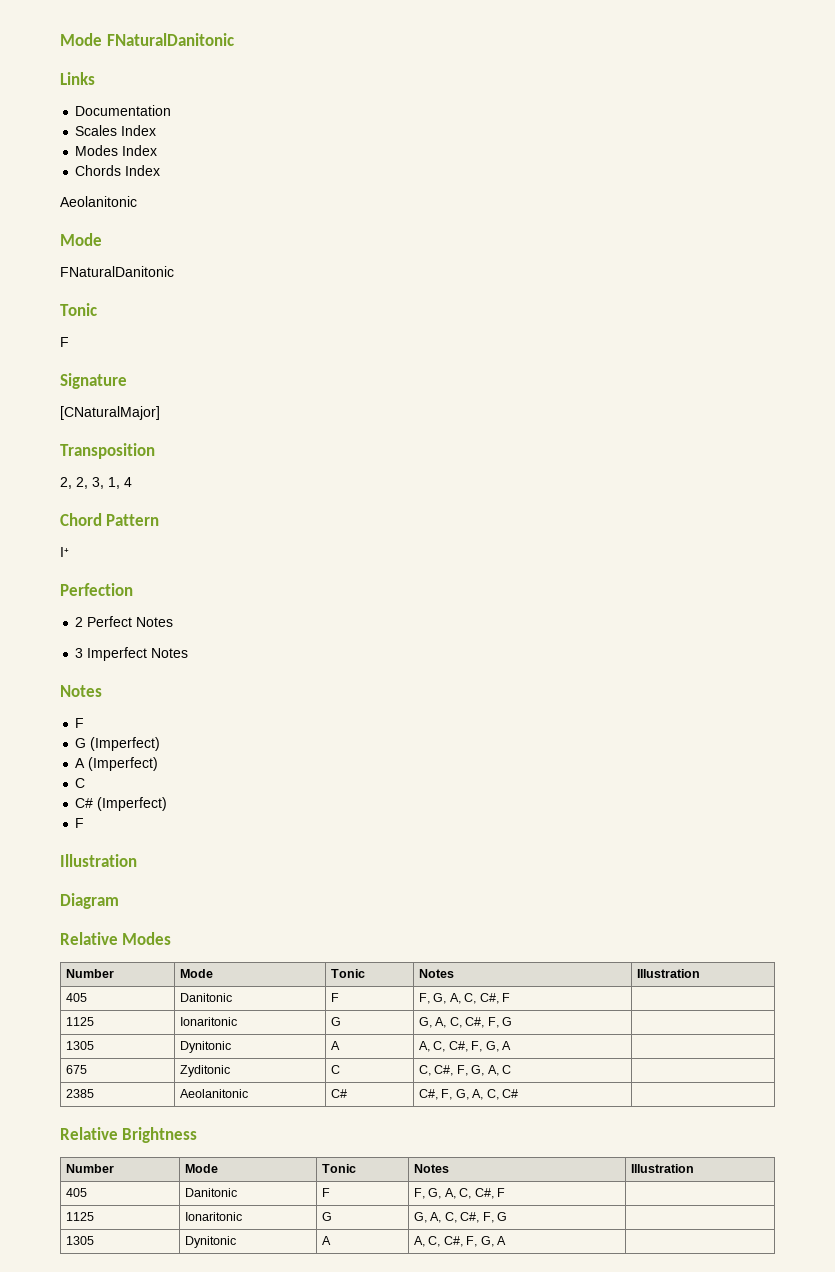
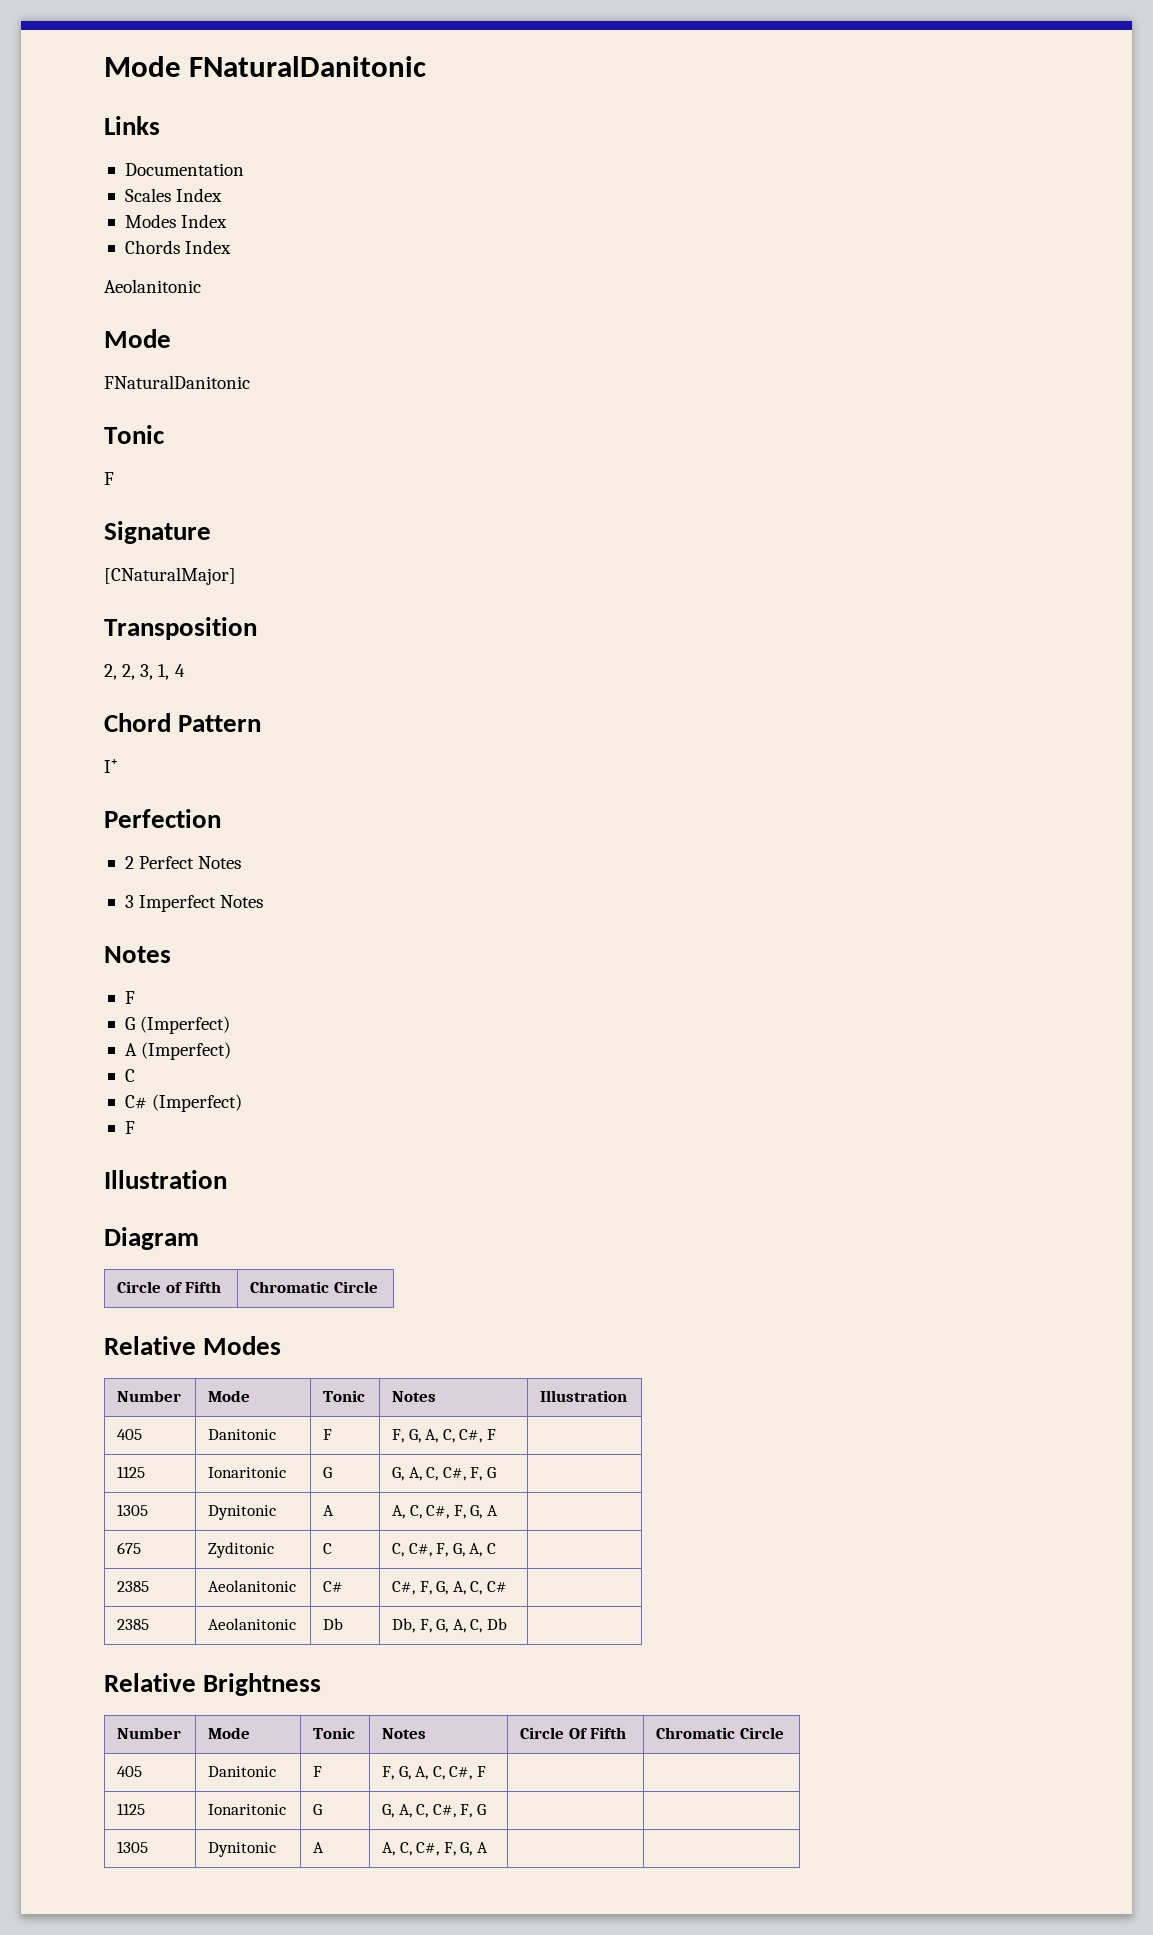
+ Circle of Fifth | Chromatic Circle
+ 2385 | Aeolanitonic | Db | Db, F, G, A, C, Db |
  Relative Brightness
- Number | Mode | Tonic | Notes | Illustration
- 405 | Danitonic | F | F, G, A, C, C#, F |
- 1125 | Ionaritonic | G | G, A, C, C#, F, G |
- 1305 | Dynitonic | A | A, C, C#, F, G, A |
+ Number | Mode | Tonic | Notes | Circle Of Fifth | Chromatic Circle
+ 405 | Danitonic | F | F, G, A, C, C#, F | |
+ 1125 | Ionaritonic | G | G, A, C, C#, F, G | |
+ 1305 | Dynitonic | A | A, C, C#, F, G, A | |

